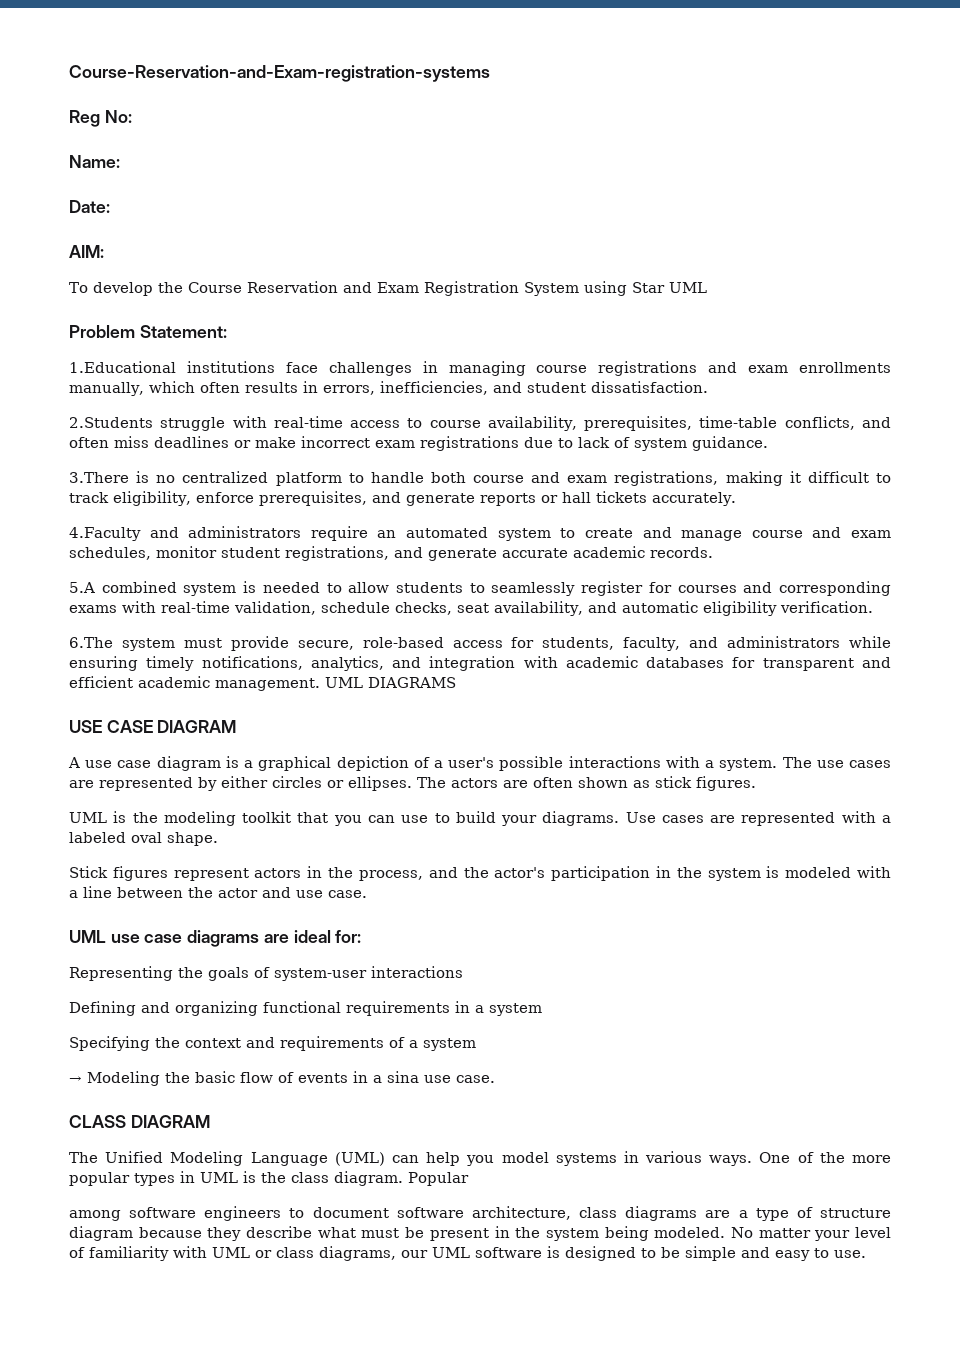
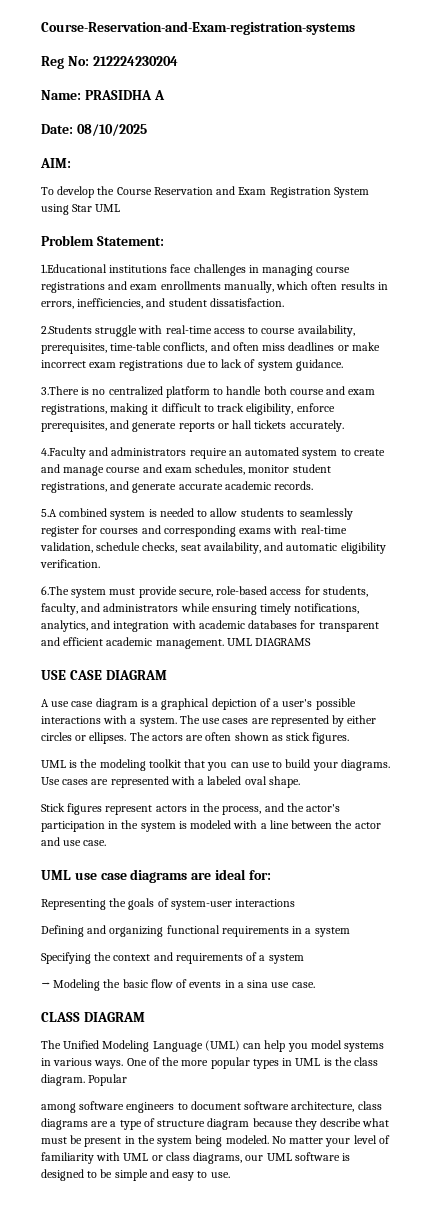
- Reg No:
+ Reg No: 212224230204
- Name:
+ Name: PRASIDHA A
- Date:
+ Date: 08/10/2025

